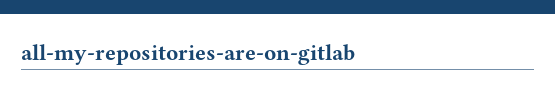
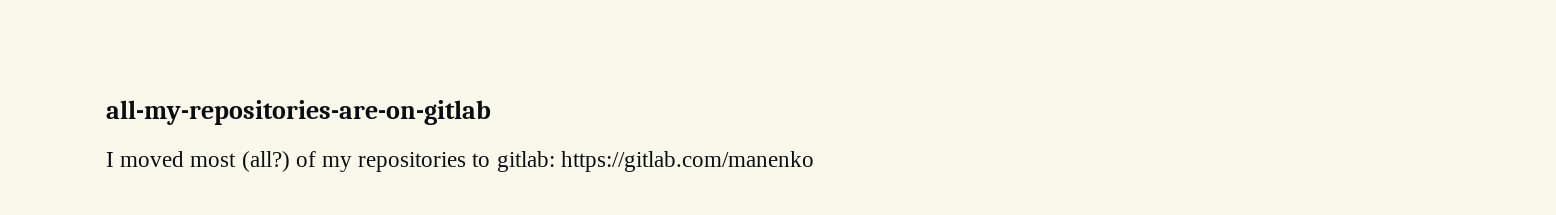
+ I moved most (all?) of my repositories to gitlab: https://gitlab.com/manenko

